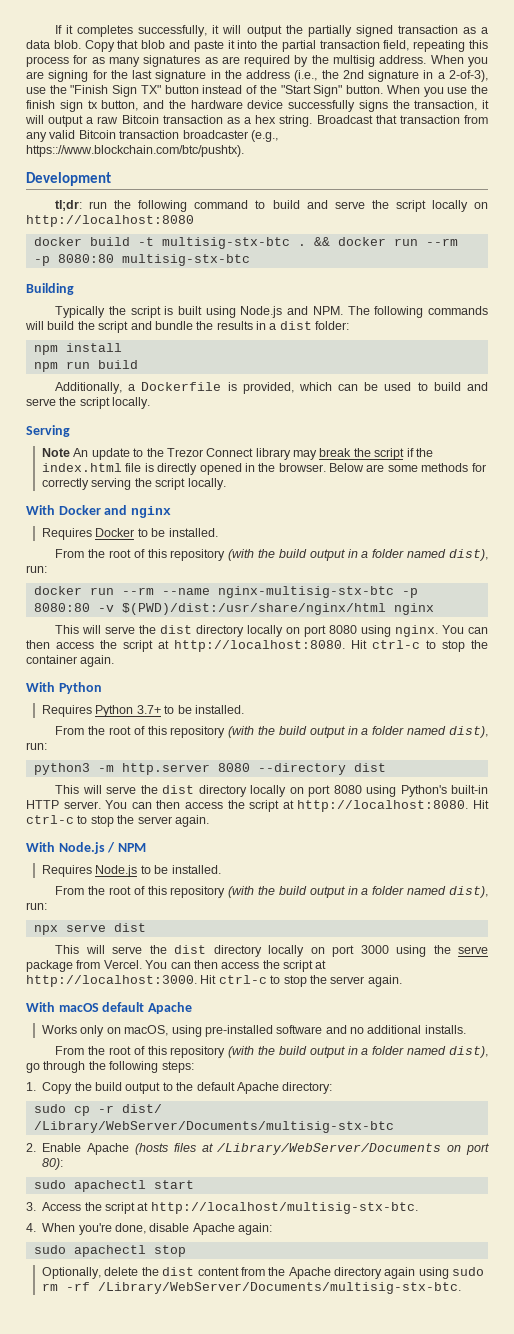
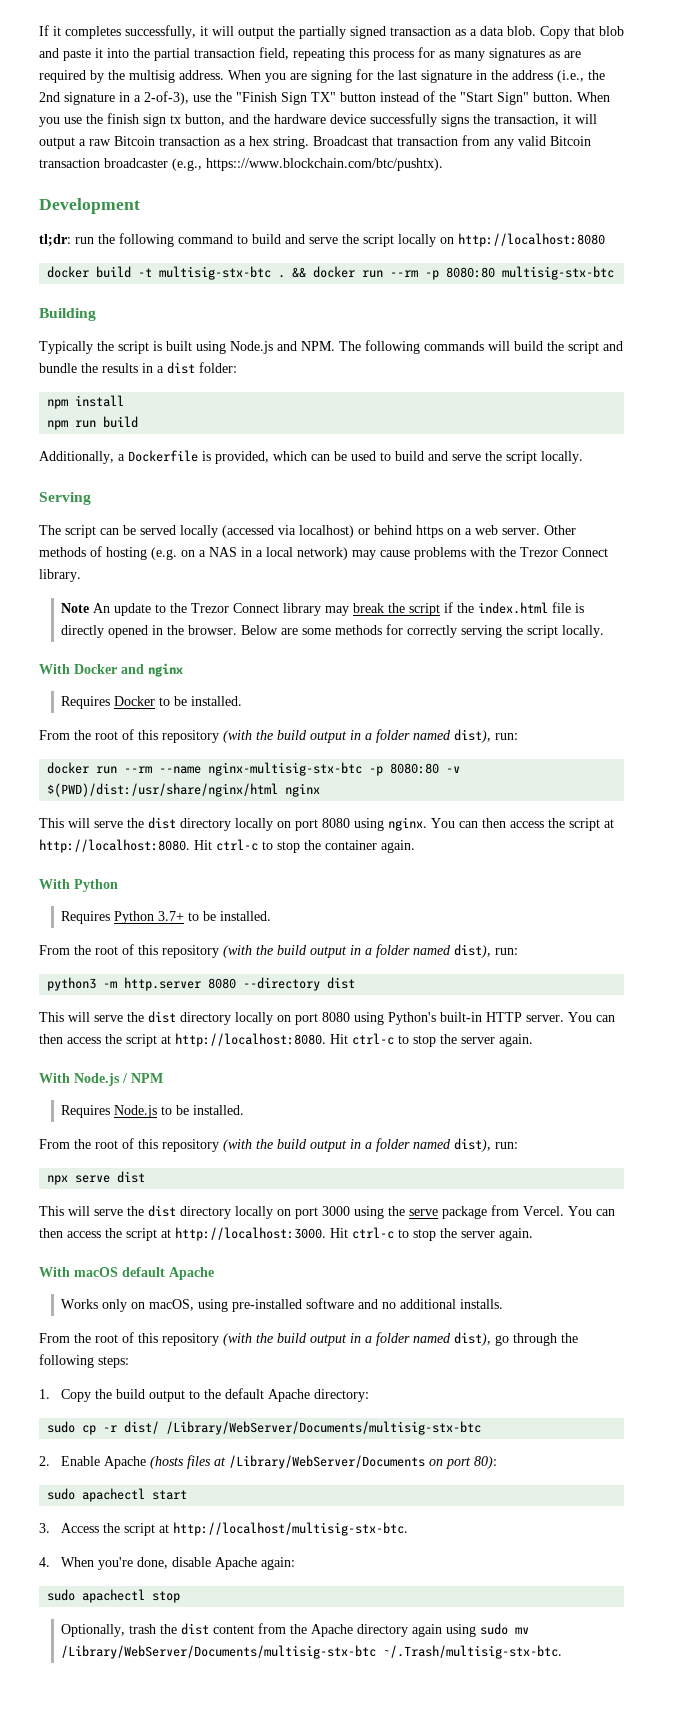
+ The script can be served locally (accessed via localhost) or behind https on a web server. Other methods of hosting (e.g. on a NAS in a local network) may cause problems with the Trezor Connect library.
- Optionally, delete the dist content from the Apache directory again using sudo rm -rf /Library/WebServer/Documents/multisig-stx-btc.
+ Optionally, trash the dist content from the Apache directory again using sudo mv /Library/WebServer/Documents/multisig-stx-btc ~/.Trash/multisig-stx-btc.

